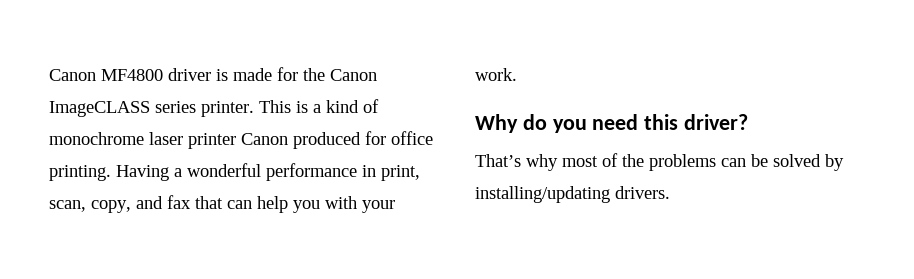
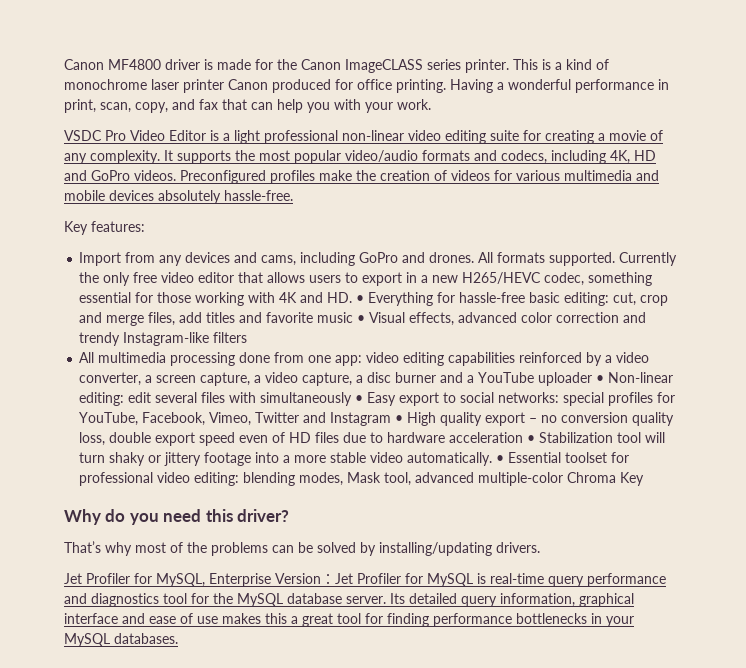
+ VSDC Pro Video Editor is a light professional non-linear video editing suite for creating a movie of any complexity. It supports the most popular video/audio formats and codecs, including 4K, HD and GoPro videos. Preconfigured profiles make the creation of videos for various multimedia and mobile devices absolutely hassle-free.
+ Key features:
+ Import from any devices and cams, including GoPro and drones. All formats supported. Сurrently the only free video editor that allows users to export in a new H265/HEVC codec, something essential for those working with 4K and HD. • Everything for hassle-free basic editing: cut, crop and merge files, add titles and favorite music • Visual effects, advanced color correction and trendy Instagram-like filters
+ All multimedia processing done from one app: video editing capabilities reinforced by a video converter, a screen capture, a video capture, a disc burner and a YouTube uploader • Non-linear editing: edit several files with simultaneously • Easy export to social networks: special profiles for YouTube, Facebook, Vimeo, Twitter and Instagram • High quality export – no conversion quality loss, double export speed even of HD files due to hardware acceleration • Stabilization tool will turn shaky or jittery footage into a more stable video automatically. • Essential toolset for professional video editing: blending modes, Mask tool, advanced multiple-color Chroma Key
+ Jet Profiler for MySQL, Enterprise Version：Jet Profiler for MySQL is real-time query performance and diagnostics tool for the MySQL database server. Its detailed query information, graphical interface and ease of use makes this a great tool for finding performance bottlenecks in your MySQL databases.

